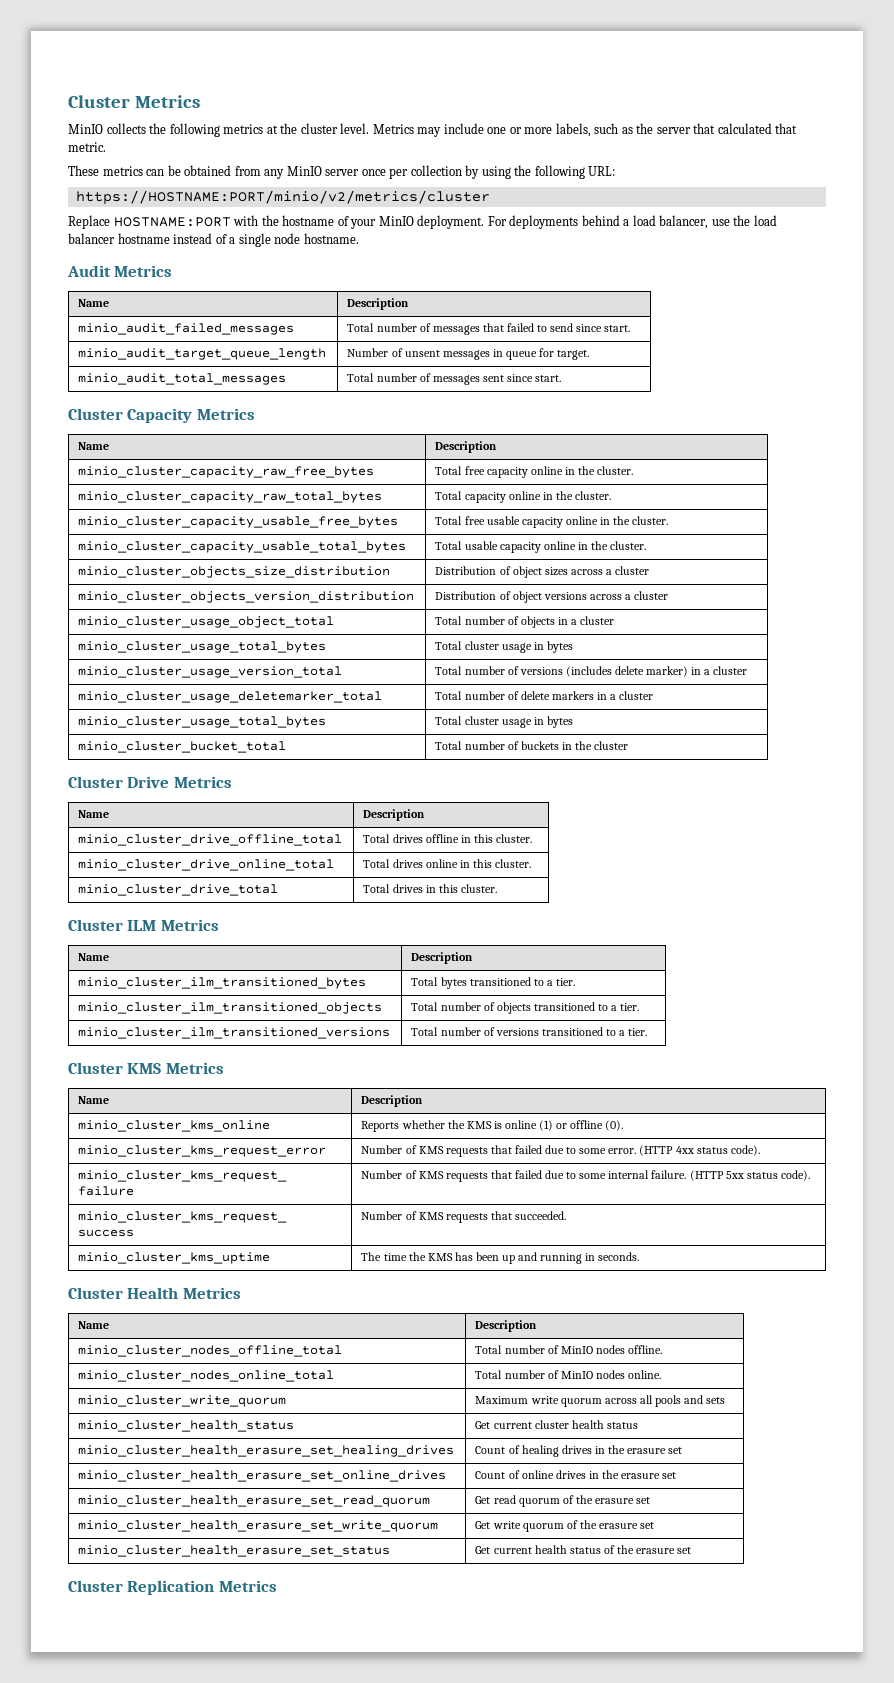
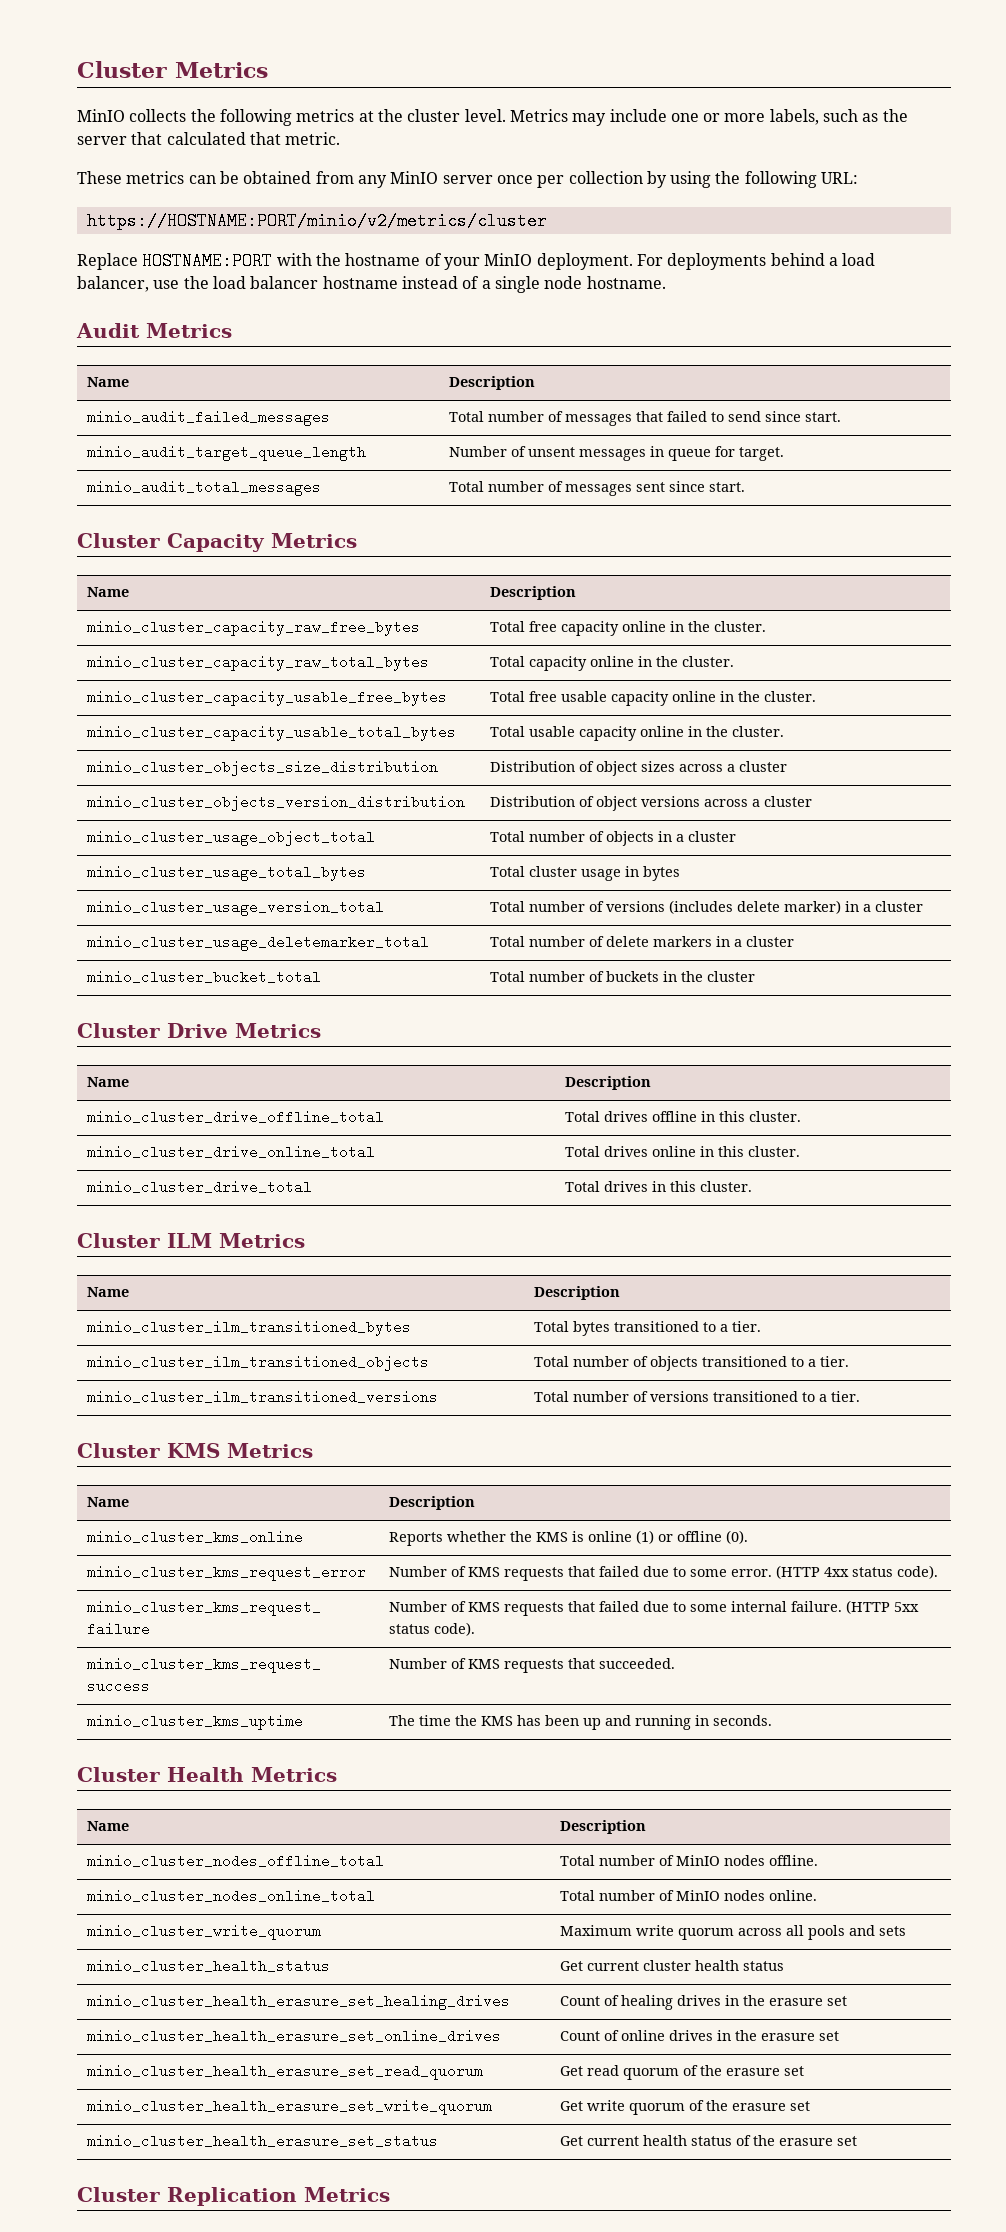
  minio_cluster_usage_deletemarker_total | Total number of delete markers in a cluster
- minio_cluster_usage_total_bytes | Total cluster usage in bytes

